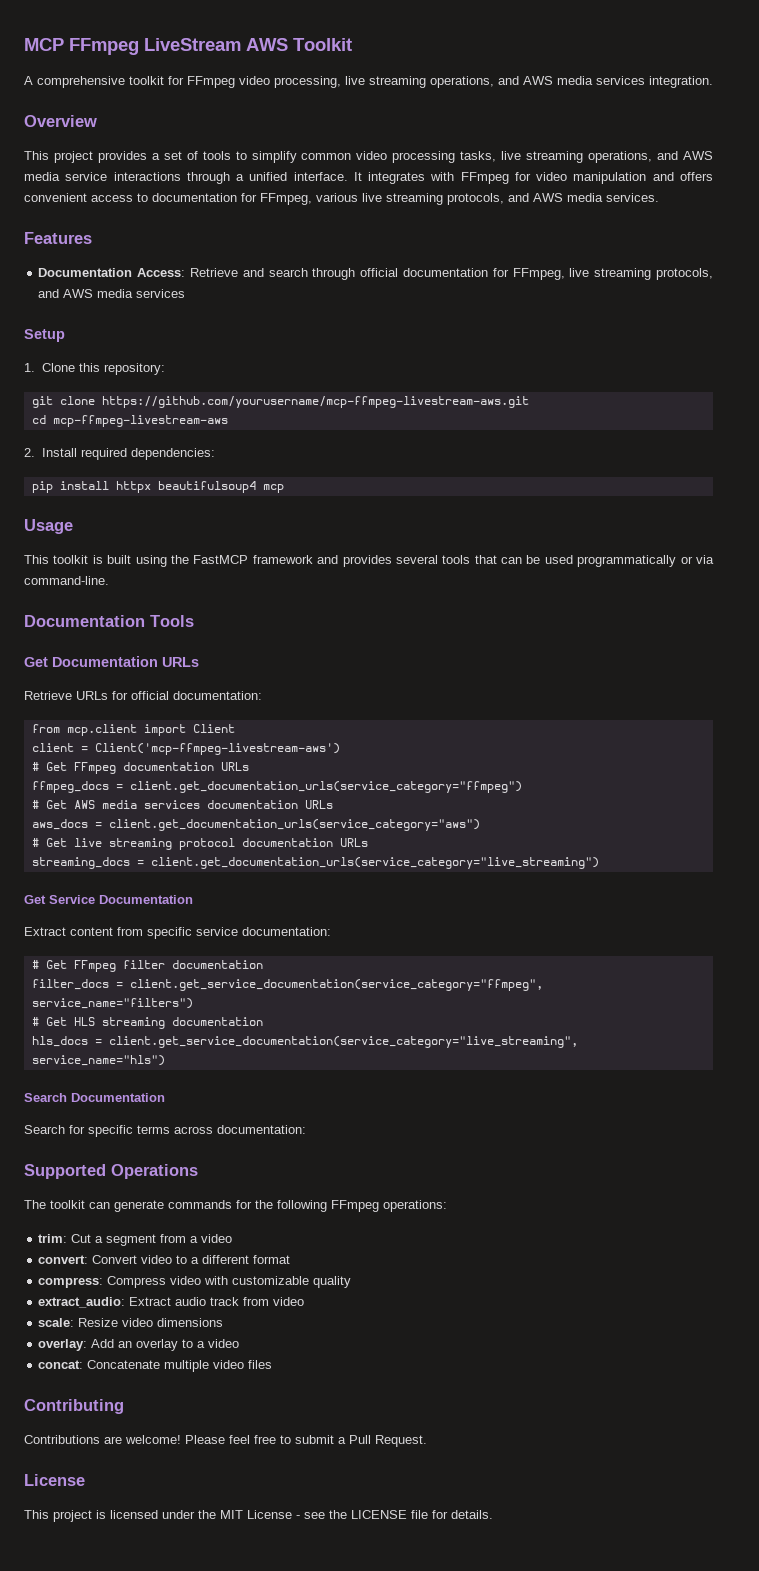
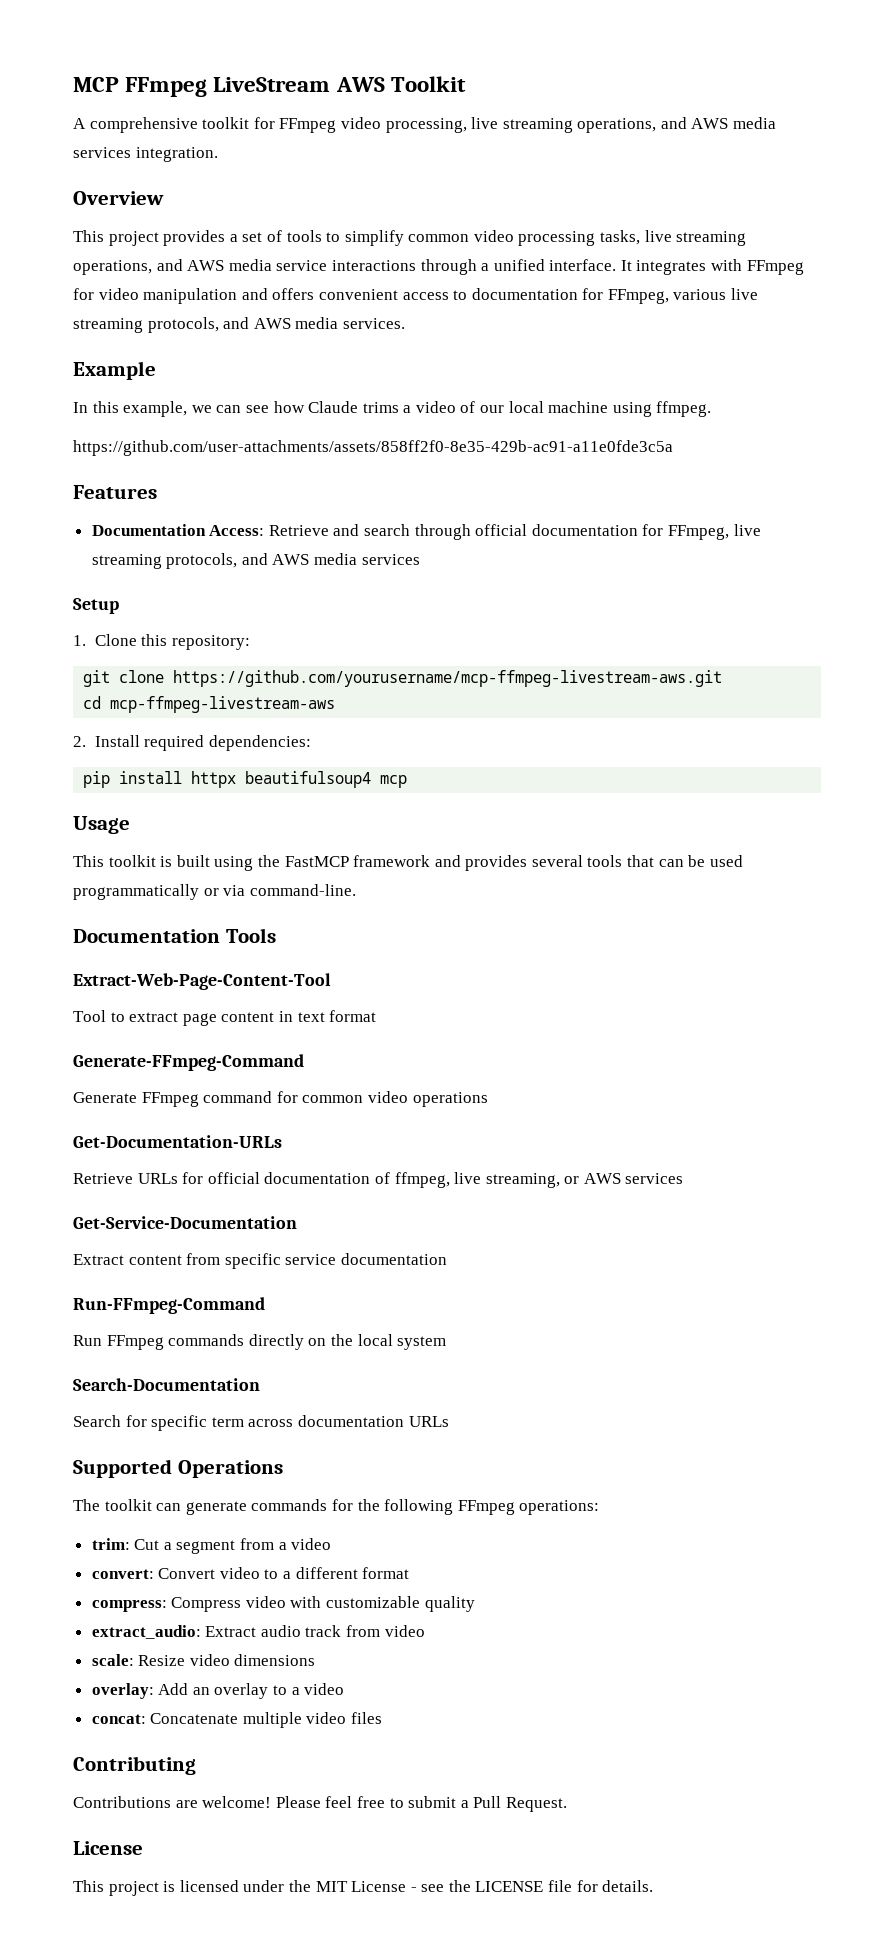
+ Example
+ In this example, we can see how Claude trims a video of our local machine using ffmpeg.
+ https://github.com/user-attachments/assets/858ff2f0-8e35-429b-ac91-a11e0fde3c5a
- Get Documentation URLs
- Retrieve URLs for official documentation:
- from mcp.client import Client
- client = Client('mcp-ffmpeg-livestream-aws')
- # Get FFmpeg documentation URLs
- ffmpeg_docs = client.get_documentation_urls(service_category="ffmpeg")
- # Get AWS media services documentation URLs
- aws_docs = client.get_documentation_urls(service_category="aws")
- # Get live streaming protocol documentation URLs
- streaming_docs = client.get_documentation_urls(service_category="live_streaming")
- Get Service Documentation
+ Extract-Web-Page-Content-Tool
+ Tool to extract page content in text format
+ Generate-FFmpeg-Command
+ Generate FFmpeg command for common video operations
+ Get-Documentation-URLs
+ Retrieve URLs for official documentation of ffmpeg, live streaming, or AWS services
+ Get-Service-Documentation
- Extract content from specific service documentation:
- # Get FFmpeg filter documentation
- filter_docs = client.get_service_documentation(service_category="ffmpeg", service_name="filters")
- # Get HLS streaming documentation
- hls_docs = client.get_service_documentation(service_category="live_streaming", service_name="hls")
- Search Documentation
+ Extract content from specific service documentation
+ Run-FFmpeg-Command
+ Run FFmpeg commands directly on the local system
+ Search-Documentation
- Search for specific terms across documentation:
+ Search for specific term across documentation URLs

